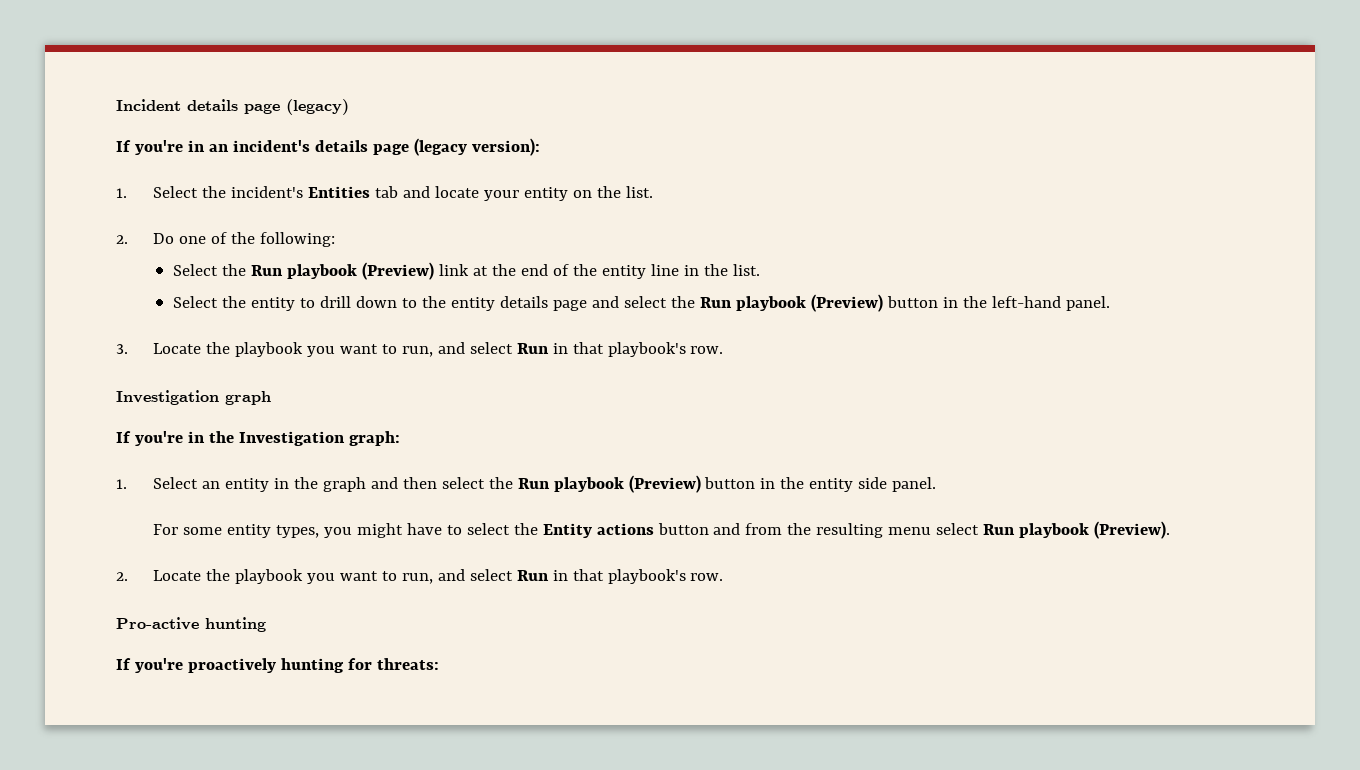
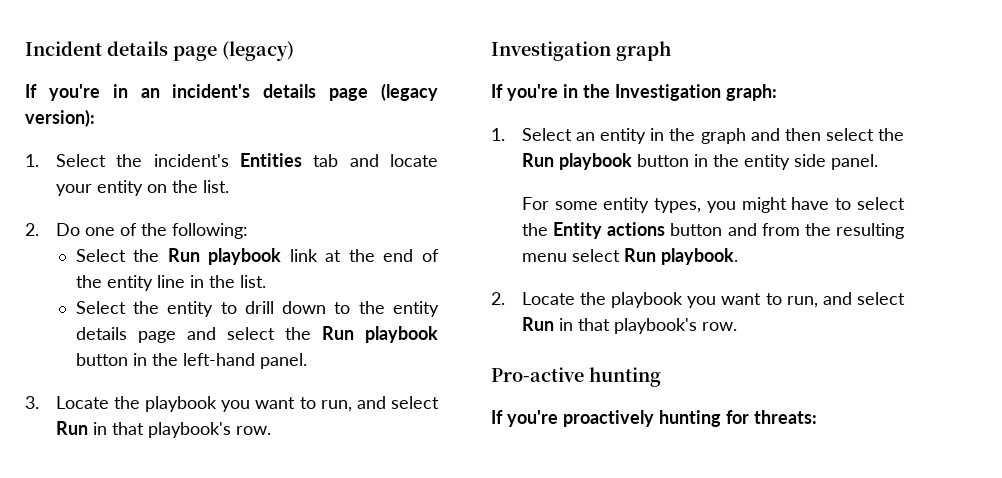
- Select the Run playbook (Preview) link at the end of the entity line in the list.
+ Select the Run playbook link at the end of the entity line in the list.
- Select the entity to drill down to the entity details page and select the Run playbook (Preview) button in the left-hand panel.
+ Select the entity to drill down to the entity details page and select the Run playbook button in the left-hand panel.
- 1. Select an entity in the graph and then select the Run playbook (Preview) button in the entity side panel.
+ 1. Select an entity in the graph and then select the Run playbook button in the entity side panel.
- For some entity types, you might have to select the Entity actions button and from the resulting menu select Run playbook (Preview).
+ For some entity types, you might have to select the Entity actions button and from the resulting menu select Run playbook.

